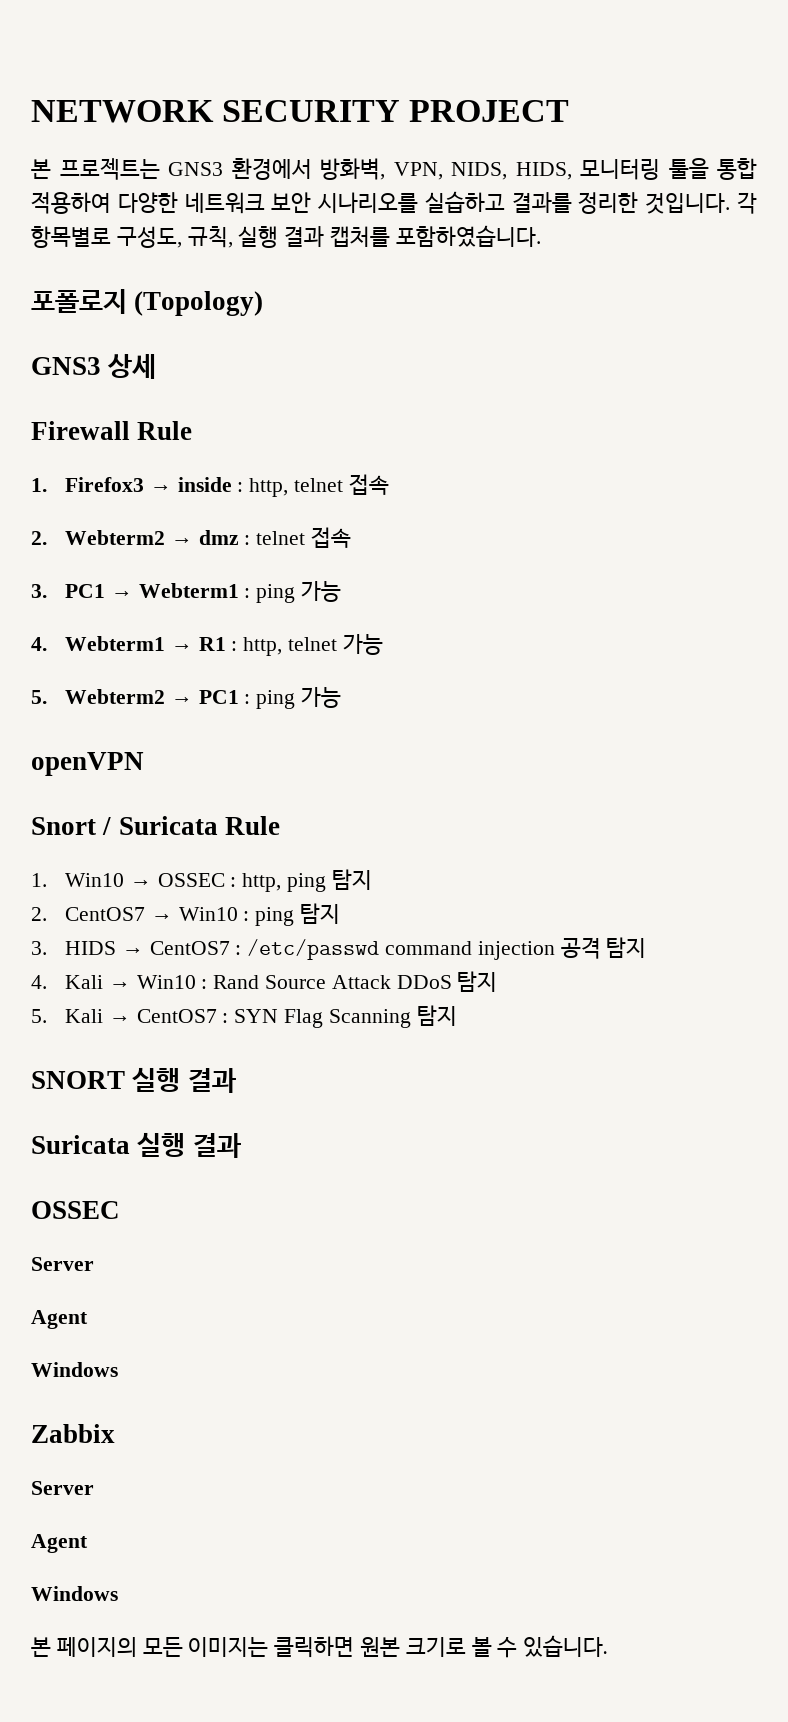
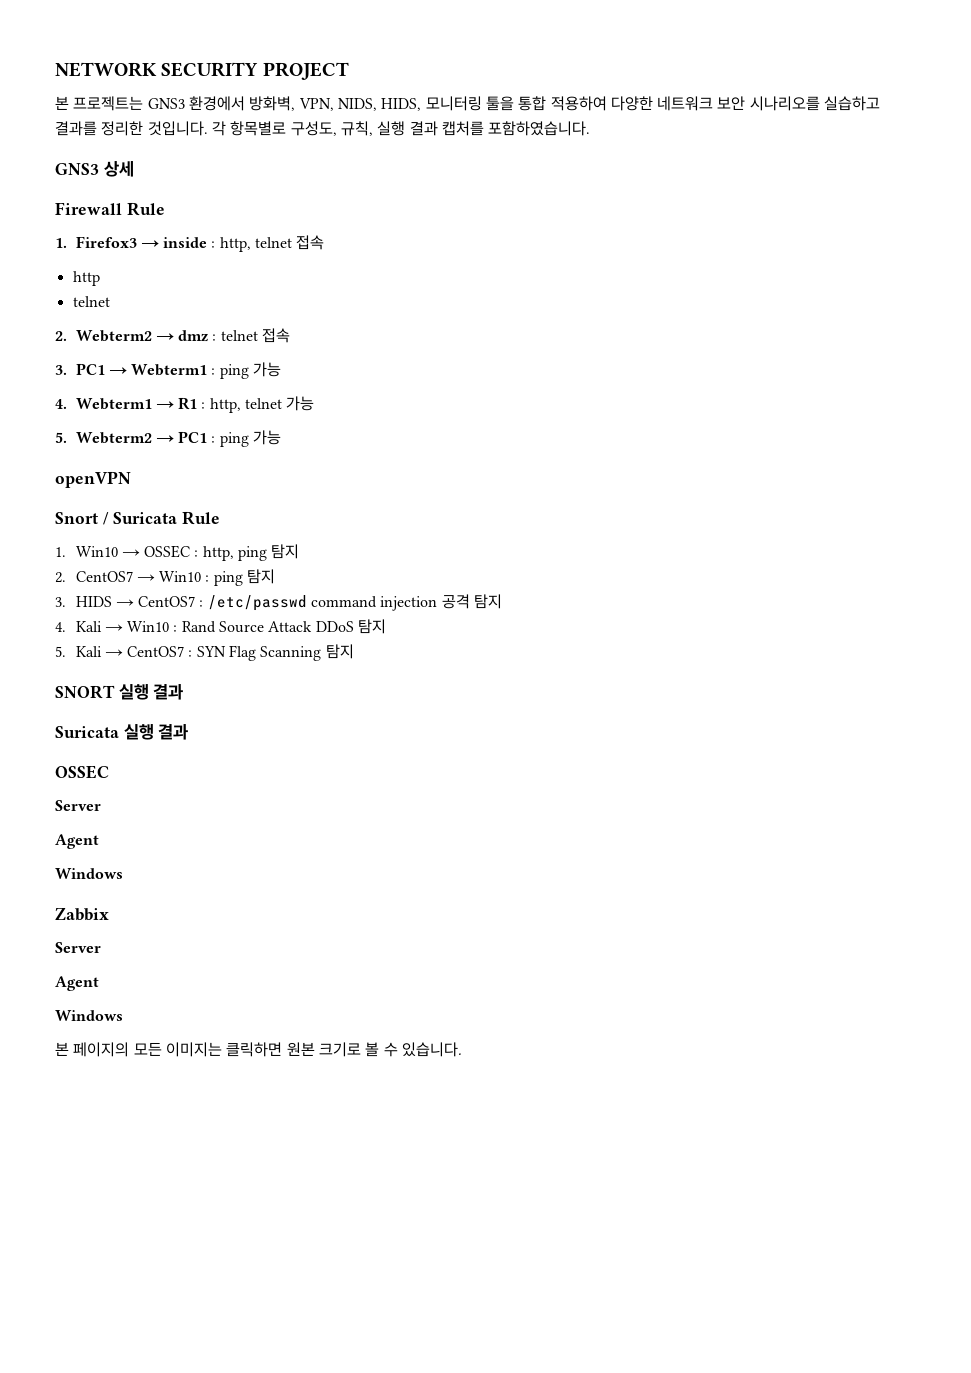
- 포폴로지 (Topology)
+ http
+ telnet

